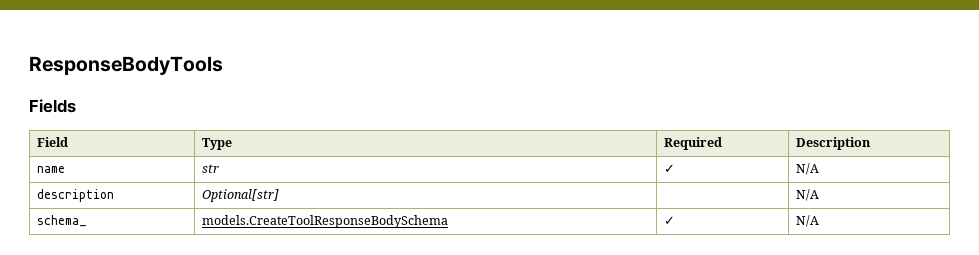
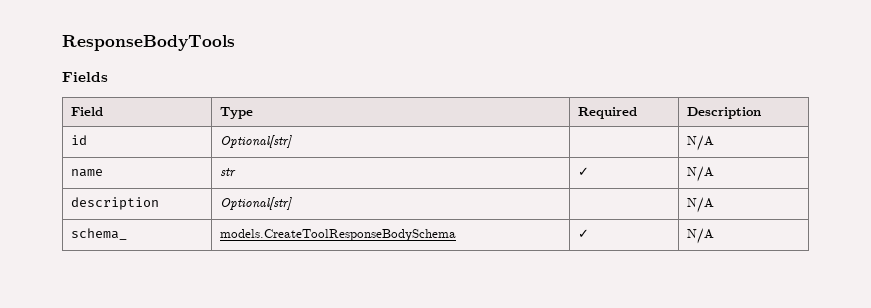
+ id | Optional[str] | | N/A

